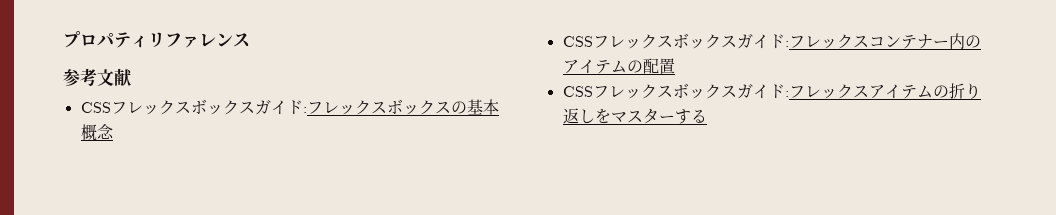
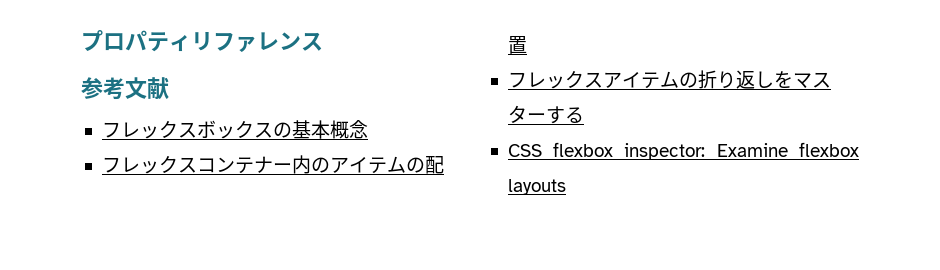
- CSSフレックスボックスガイド:フレックスボックスの基本概念
+ フレックスボックスの基本概念
- CSSフレックスボックスガイド:フレックスコンテナー内のアイテムの配置
+ フレックスコンテナー内のアイテムの配置
- CSSフレックスボックスガイド:フレックスアイテムの折り返しをマスターする
+ フレックスアイテムの折り返しをマスターする
+ CSS flexbox inspector: Examine flexbox layouts

